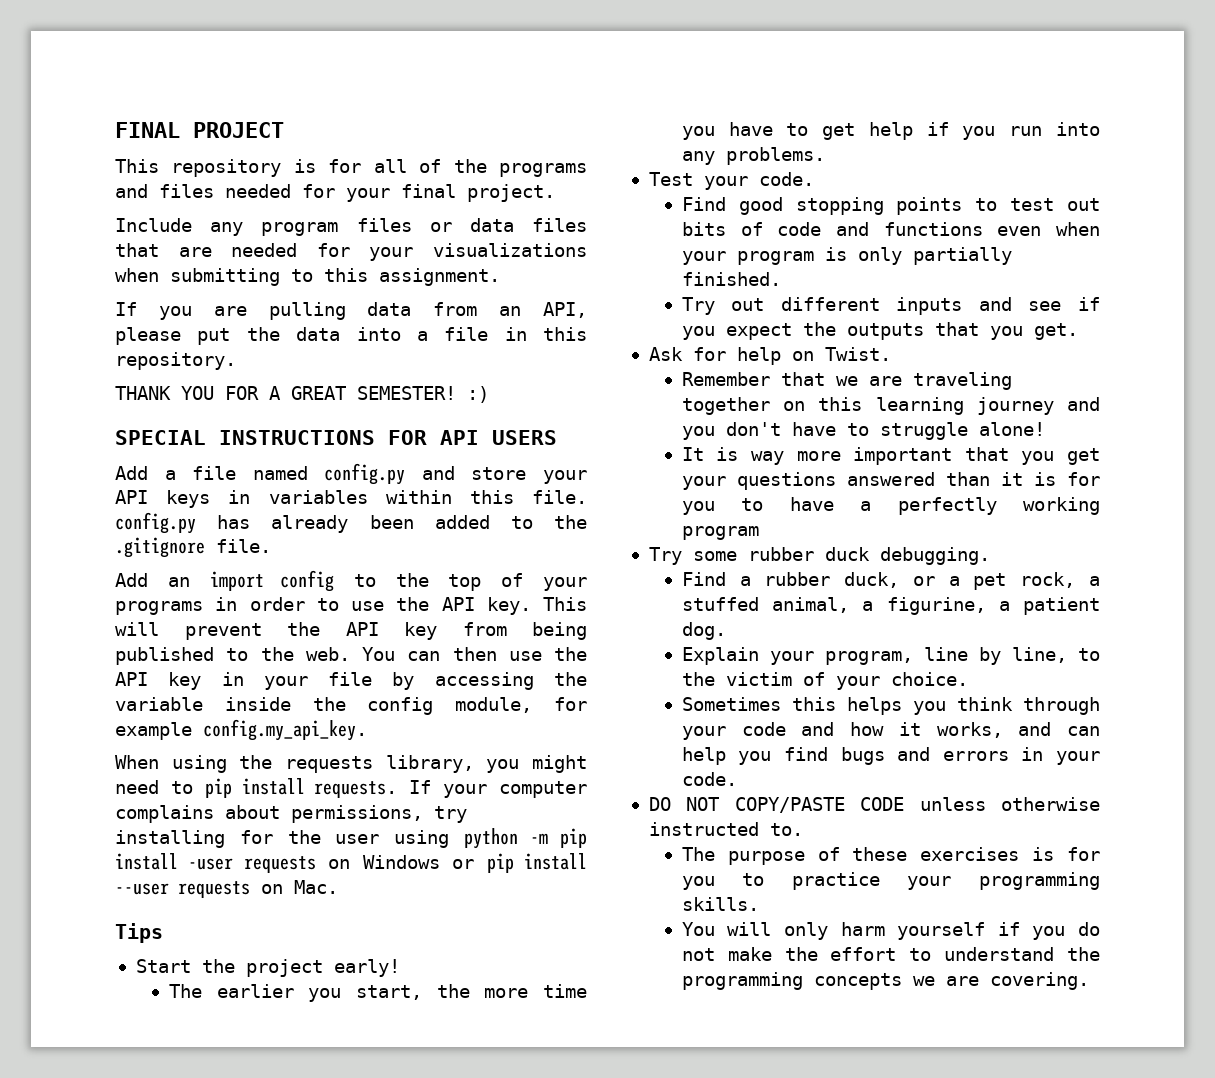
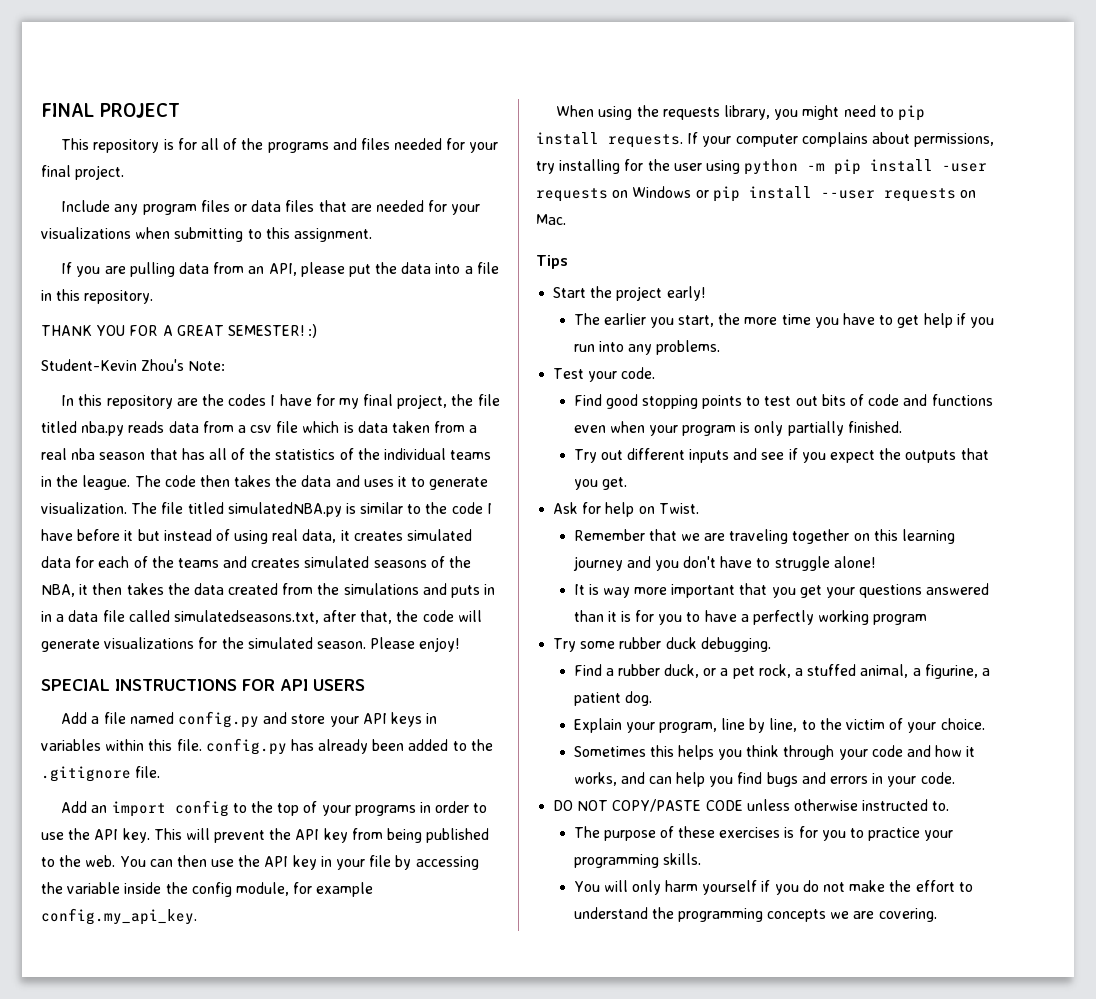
+ Student-Kevin Zhou's Note:
+ In this repository are the codes I have for my final project, the file titled nba.py reads data from a csv file which is data taken from a real nba season that has all of the statistics of the individual teams in the league. The code then takes the data and uses it to generate visualization. The file titled simulatedNBA.py is similar to the code I have before it but instead of using real data, it creates simulated data for each of the teams and creates simulated seasons of the NBA, it then takes the data created from the simulations and puts in in a data file called simulatedseasons.txt, after that, the code will generate visualizations for the simulated season. Please enjoy!

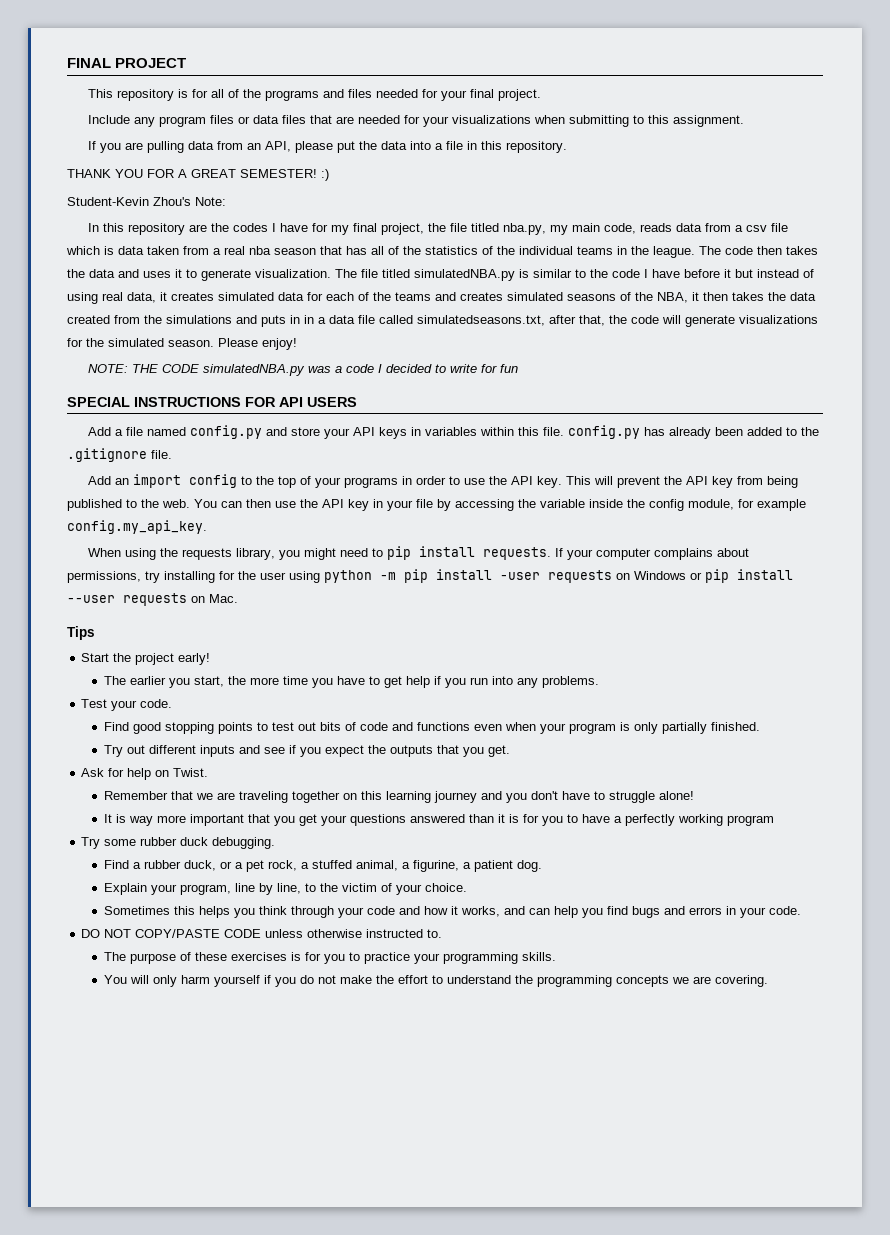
- In this repository are the codes I have for my final project, the file titled nba.py reads data from a csv file which is data taken from a real nba season that has all of the statistics of the individual teams in the league.
+ In this repository are the codes I have for my final project, the file titled nba.py, my main code, reads data from a csv file which is data taken from a real nba season that has all of the statistics of the individual teams in the league.
+ NOTE: THE CODE simulatedNBA.py was a code I decided to write for fun

